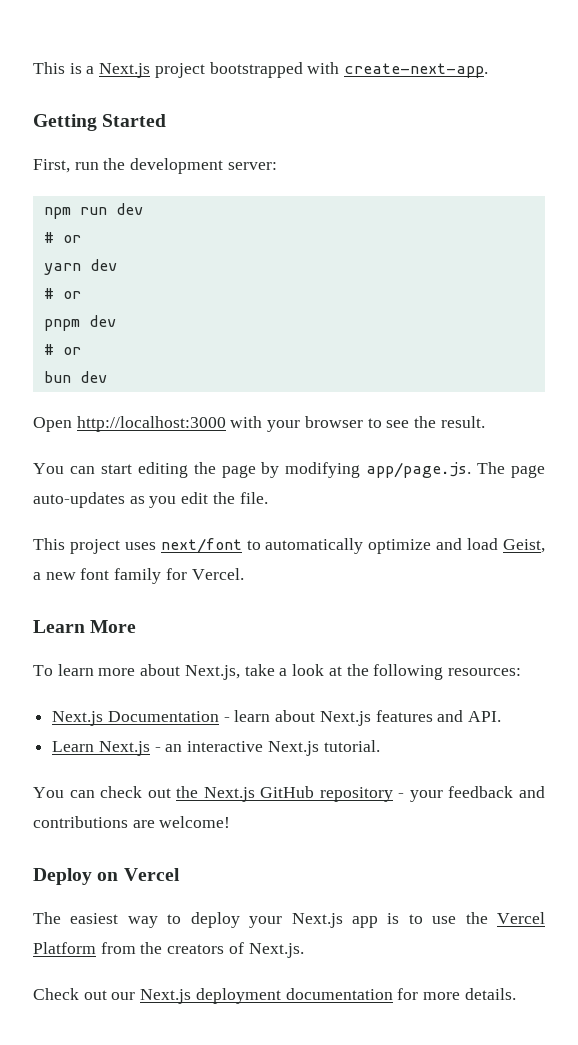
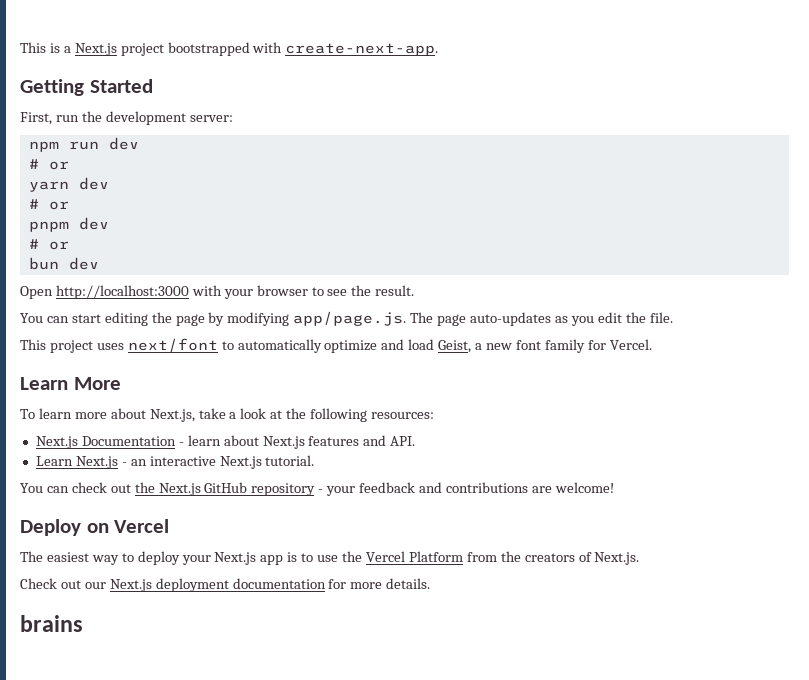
+ brains

